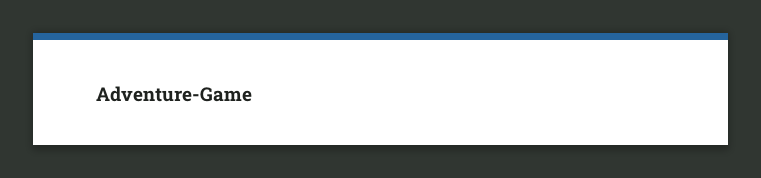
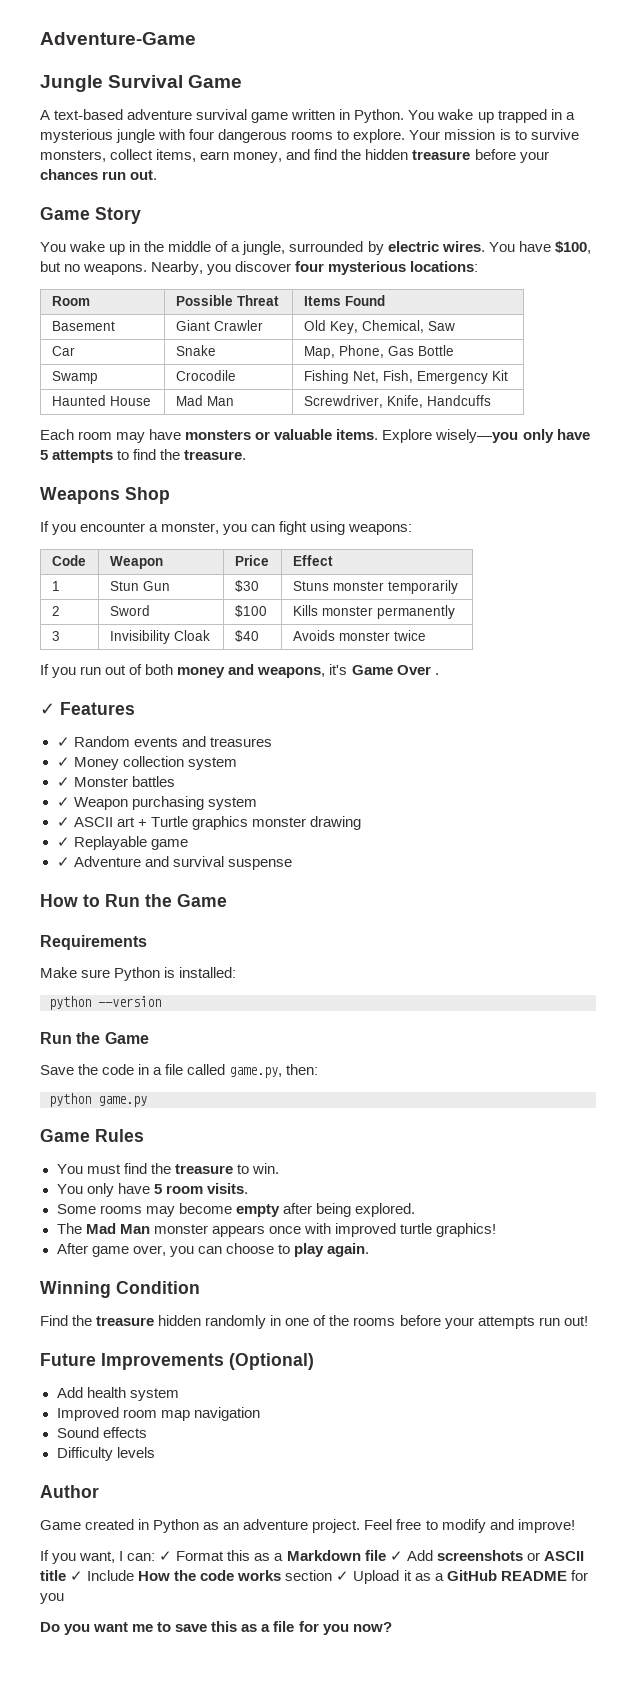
+ Jungle Survival Game
+ A text-based adventure survival game written in Python. You wake up trapped in a mysterious jungle with four dangerous rooms to explore. Your mission is to survive monsters, collect items, earn money, and find the hidden treasure before your chances run out.
+ Game Story
+ You wake up in the middle of a jungle, surrounded by electric wires. You have $100, but no weapons. Nearby, you discover four mysterious locations:
+ Room | Possible Threat | Items Found
+ Basement | Giant Crawler | Old Key, Chemical, Saw
+ Car | Snake | Map, Phone, Gas Bottle
+ Swamp | Crocodile | Fishing Net, Fish, Emergency Kit
+ Haunted House | Mad Man | Screwdriver, Knife, Handcuffs
+ Each room may have monsters or valuable items. Explore wisely—you only have 5 attempts to find the treasure.
+ Weapons Shop
+ If you encounter a monster, you can fight using weapons:
+ Code | Weapon | Price | Effect
+ 1 | Stun Gun | $30 | Stuns monster temporarily
+ 2 | Sword | $100 | Kills monster permanently
+ 3 | Invisibility Cloak | $40 | Avoids monster twice
+ If you run out of both money and weapons, it's Game Over .
+ ✓ Features
+ ✓ Random events and treasures
+ ✓ Money collection system
+ ✓ Monster battles
+ ✓ Weapon purchasing system
+ ✓ ASCII art + Turtle graphics monster drawing
+ ✓ Replayable game
+ ✓ Adventure and survival suspense
+ How to Run the Game
+ Requirements
+ Make sure Python is installed:
+ python --version
+ Run the Game
+ Save the code in a file called game.py, then:
+ python game.py
+ Game Rules
+ You must find the treasure to win.
+ You only have 5 room visits.
+ Some rooms may become empty after being explored.
+ The Mad Man monster appears once with improved turtle graphics!
+ After game over, you can choose to play again.
+ Winning Condition
+ Find the treasure hidden randomly in one of the rooms before your attempts run out!
+ Future Improvements (Optional)
+ Add health system
+ Improved room map navigation
+ Sound effects
+ Difficulty levels
+ Author
+ Game created in Python as an adventure project. Feel free to modify and improve!
+ If you want, I can: ✓ Format this as a Markdown file ✓ Add screenshots or ASCII title ✓ Include How the code works section ✓ Upload it as a GitHub README for you
+ Do you want me to save this as a file for you now?

